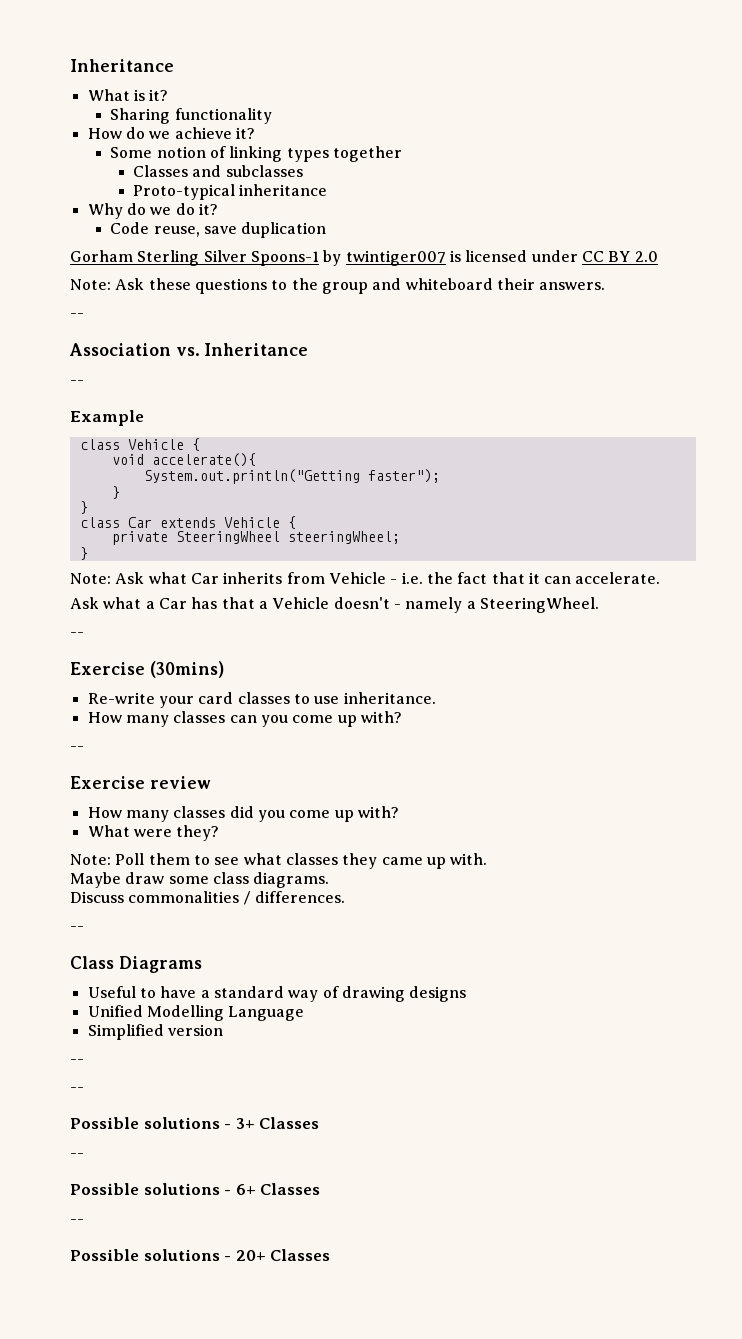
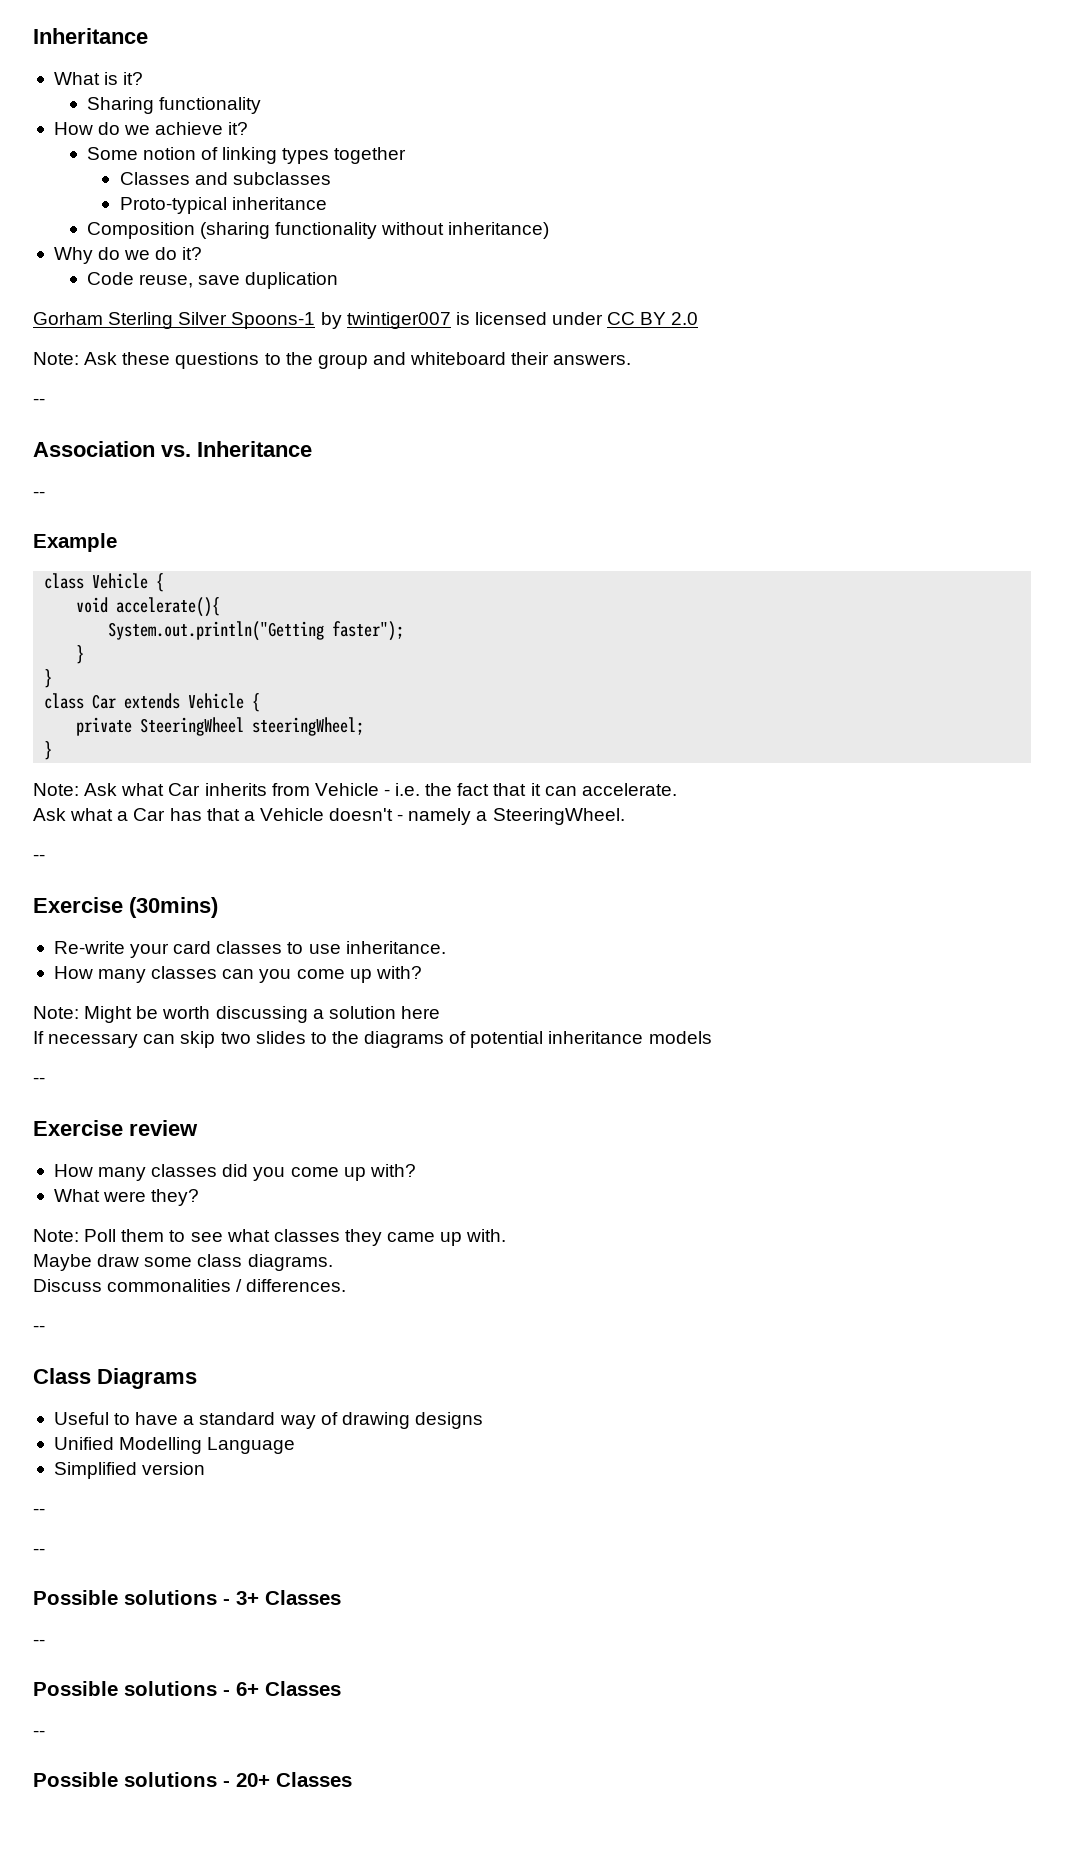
+ Composition (sharing functionality without inheritance)
+ Note: Might be worth discussing a solution here
+ If necessary can skip two slides to the diagrams of potential inheritance models

